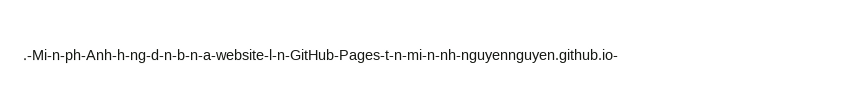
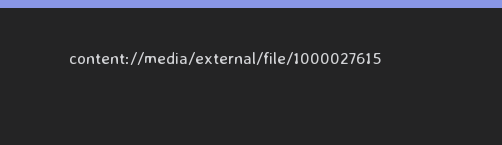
- .-Mi-n-ph-Anh-h-ng-d-n-b-n-a-website-l-n-GitHub-Pages-t-n-mi-n-nh-nguyennguyen.github.io-
+ content://media/external/file/1000027615

